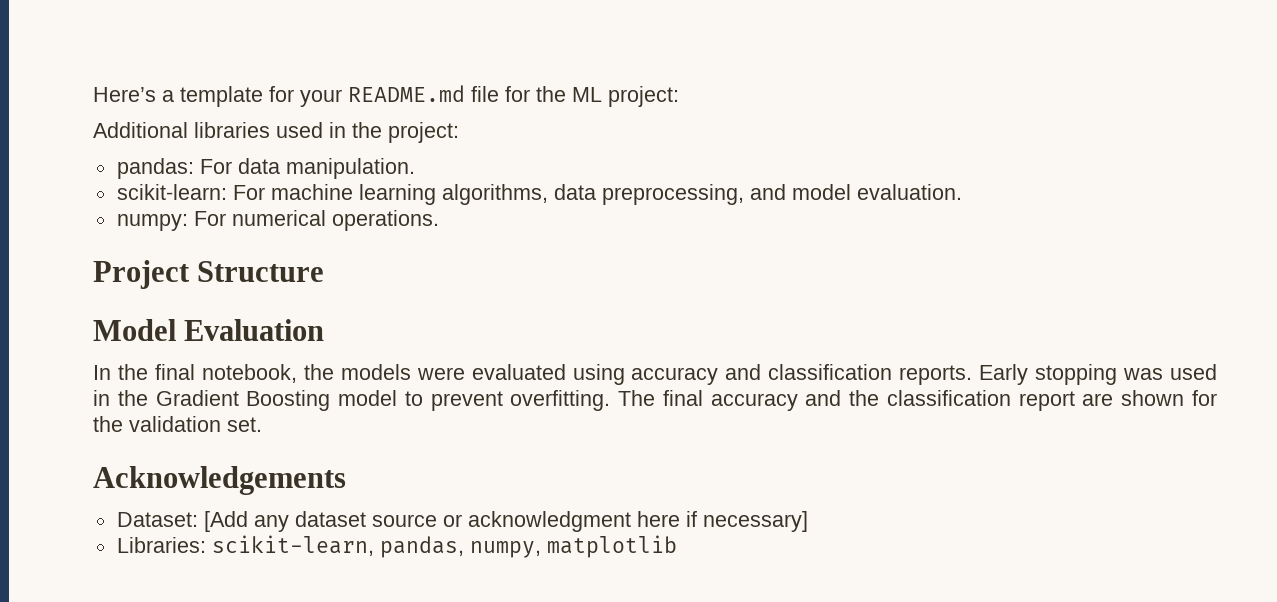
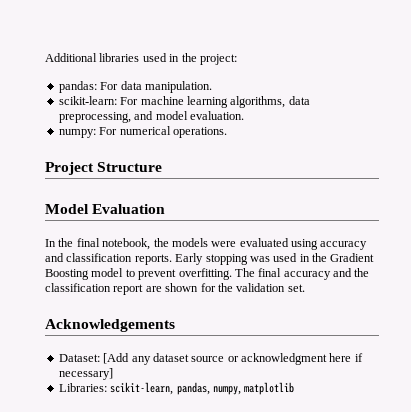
- Here’s a template for your README.md file for the ML project:

